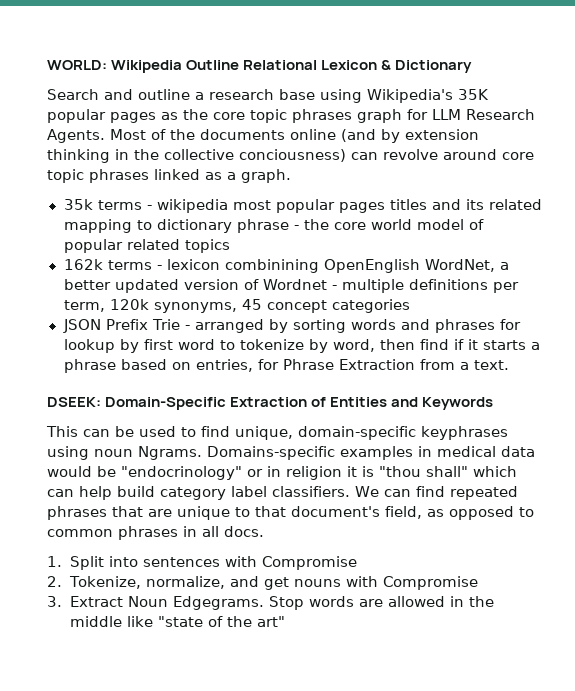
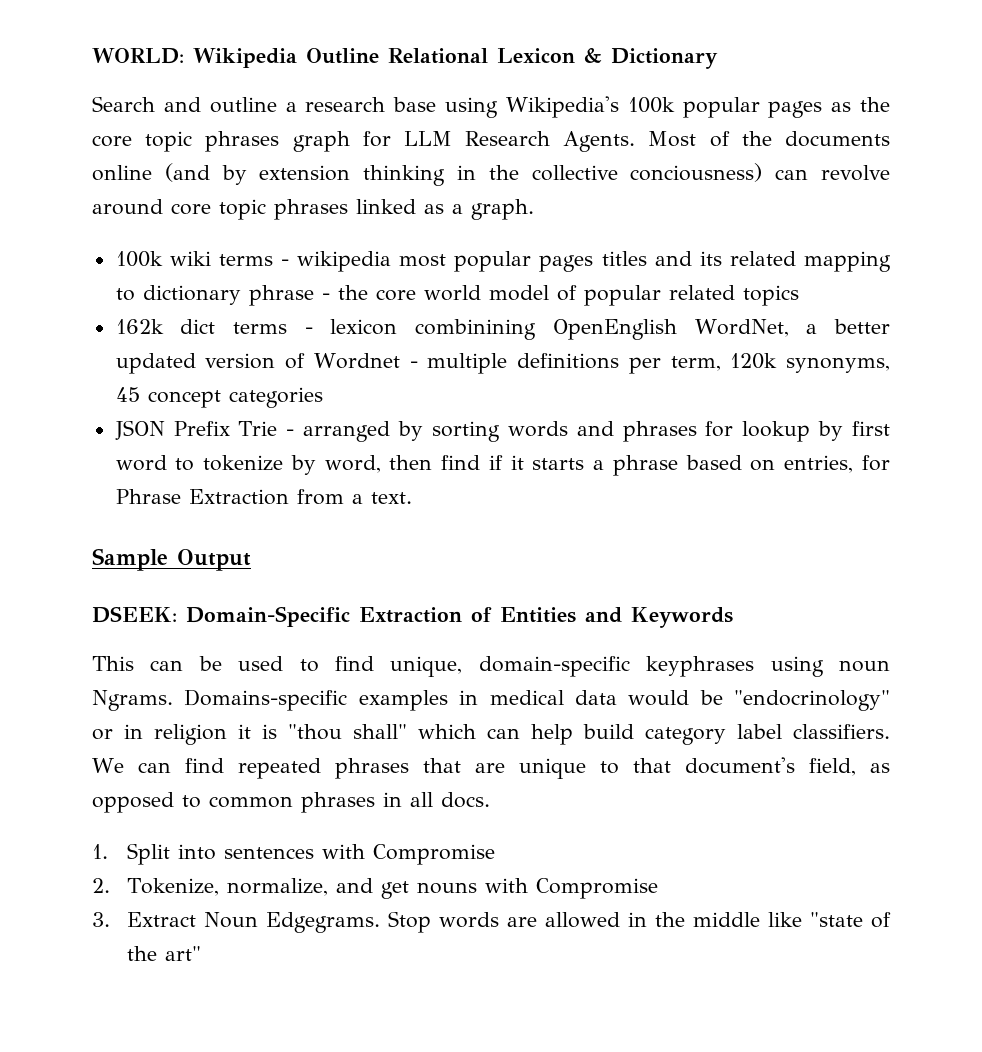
- Search and outline a research base using Wikipedia's 35K popular pages as the core topic phrases graph for LLM Research Agents.
+ Search and outline a research base using Wikipedia's 100k popular pages as the core topic phrases graph for LLM Research Agents.
- 35k terms - wikipedia most popular pages titles and its related mapping to dictionary phrase - the core world model of popular related topics
+ 100k wiki terms - wikipedia most popular pages titles and its related mapping to dictionary phrase - the core world model of popular related topics
- 162k terms - lexicon combinining OpenEnglish WordNet, a better updated version of Wordnet - multiple definitions per term, 120k synonyms, 45 concept categories
+ 162k dict terms - lexicon combinining OpenEnglish WordNet, a better updated version of Wordnet - multiple definitions per term, 120k synonyms, 45 concept categories
+ Sample Output

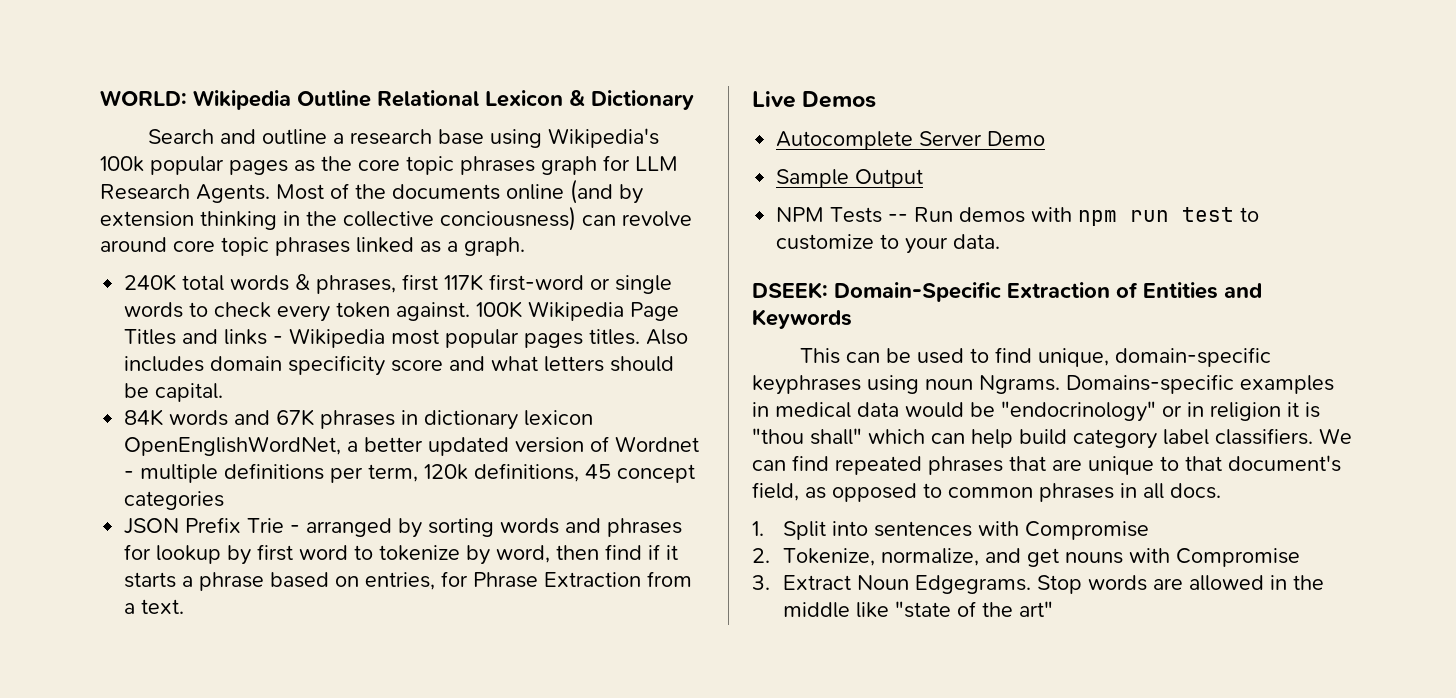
- 100k wiki terms - wikipedia most popular pages titles and its related mapping to dictionary phrase - the core world model of popular related topics
- 162k dict terms - lexicon combinining OpenEnglish WordNet, a better updated version of Wordnet - multiple definitions per term, 120k synonyms, 45 concept categories
+ 240K total words & phrases, first 117K first-word or single words to check every token against. 100K Wikipedia Page Titles and links - Wikipedia most popular pages titles. Also includes domain specificity score and what letters should be capital.
+ 84K words and 67K phrases in dictionary lexicon OpenEnglishWordNet, a better updated version of Wordnet - multiple definitions per term, 120k definitions, 45 concept categories
+ Live Demos
+ Autocomplete Server Demo
  Sample Output
+ NPM Tests -- Run demos with npm run test to customize to your data.

